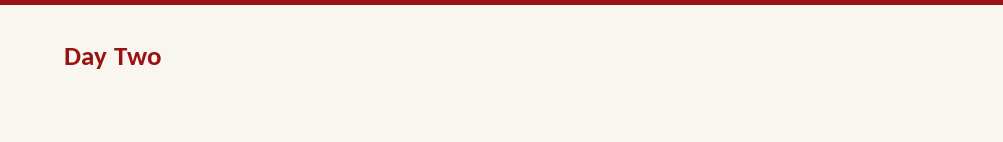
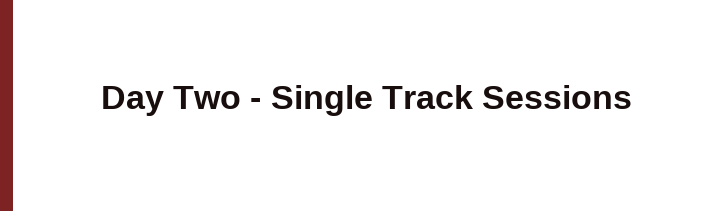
- Day Two
+ Day Two - Single Track Sessions

